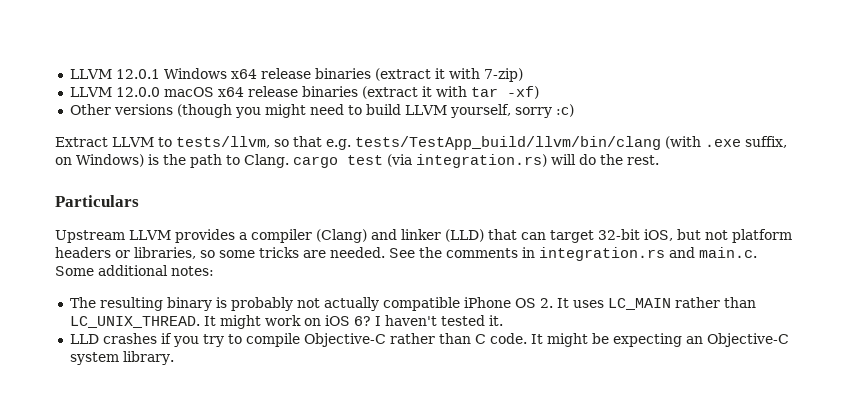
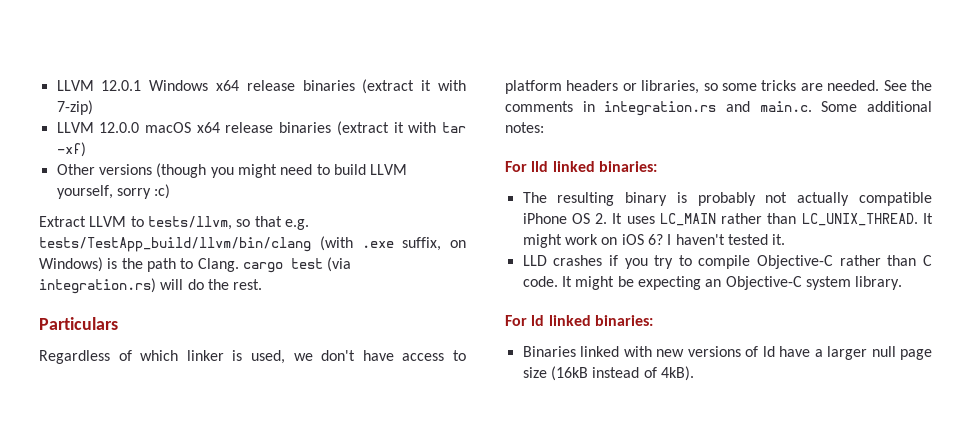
- Upstream LLVM provides a compiler (Clang) and linker (LLD) that can target 32-bit iOS, but not platform headers or libraries, so some tricks are needed.
+ Regardless of which linker is used, we don't have access to platform headers or libraries, so some tricks are needed.
+ For lld linked binaries:
+ For ld linked binaries:
+ Binaries linked with new versions of ld have a larger null page size (16kB instead of 4kB).

